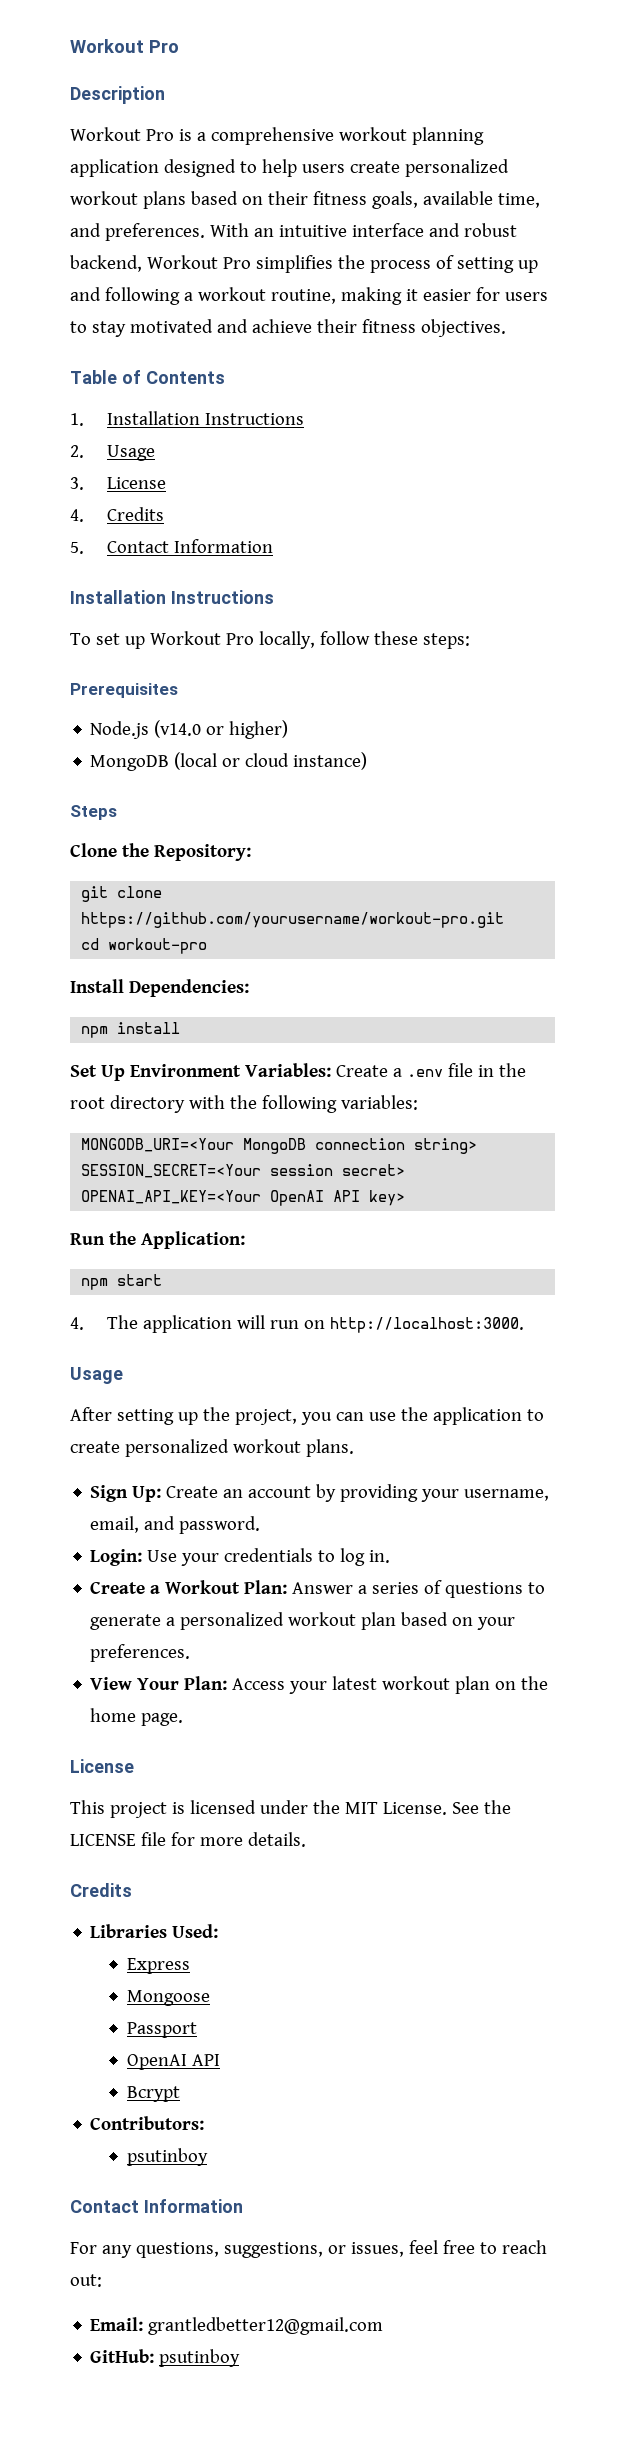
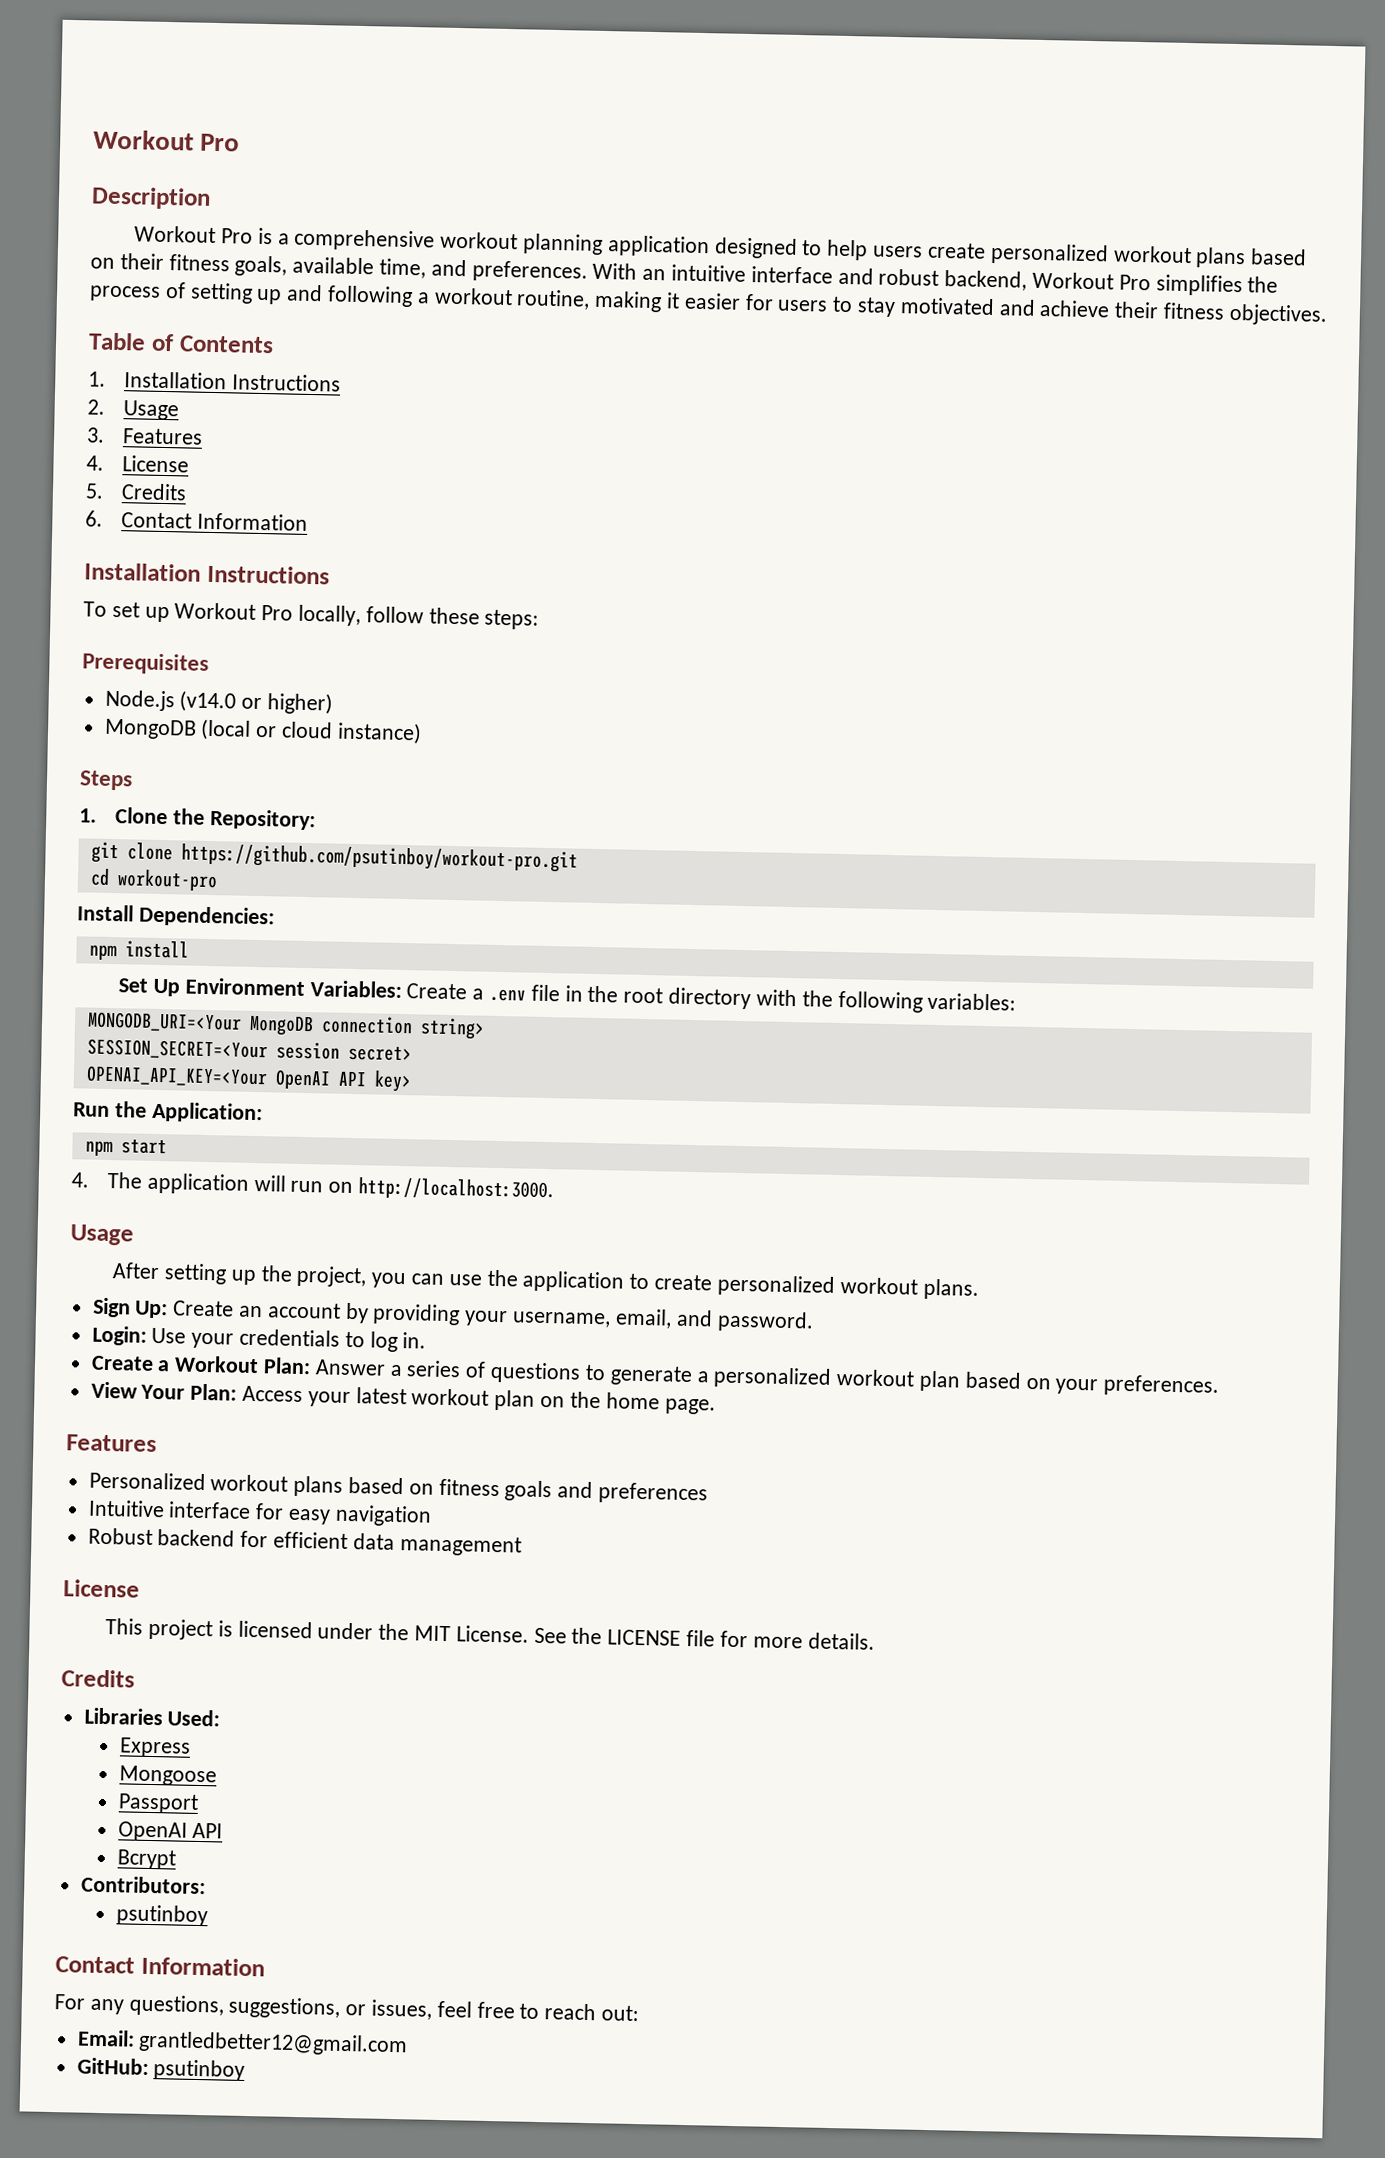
- 3. License
- 4. Credits
- 5. Contact Information
+ 3. Features
+ 4. License
+ 5. Credits
+ 6. Contact Information
- Clone the Repository:
+ 1. Clone the Repository:
- git clone https://github.com/yourusername/workout-pro.git
+ git clone https://github.com/psutinboy/workout-pro.git
  View Your Plan: Access your latest workout plan on the home page.
+ Features
+ Personalized workout plans based on fitness goals and preferences
+ Intuitive interface for easy navigation
+ Robust backend for efficient data management

